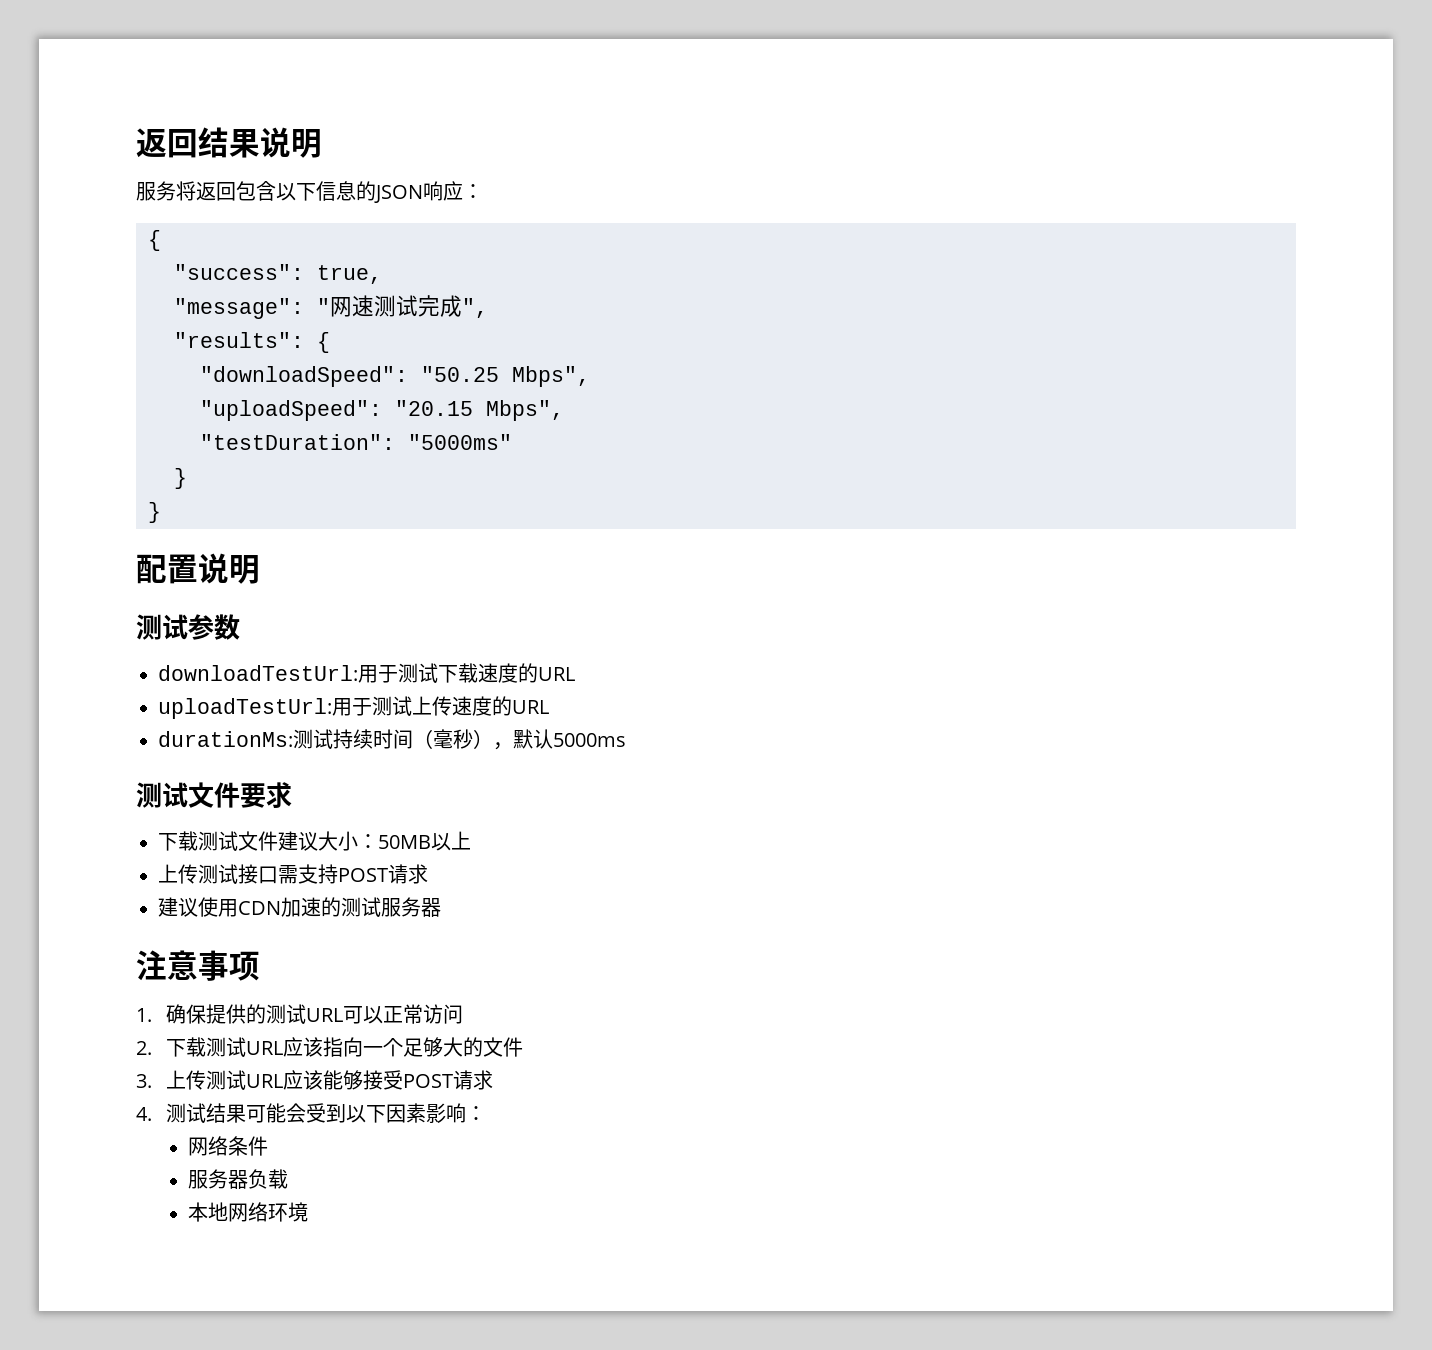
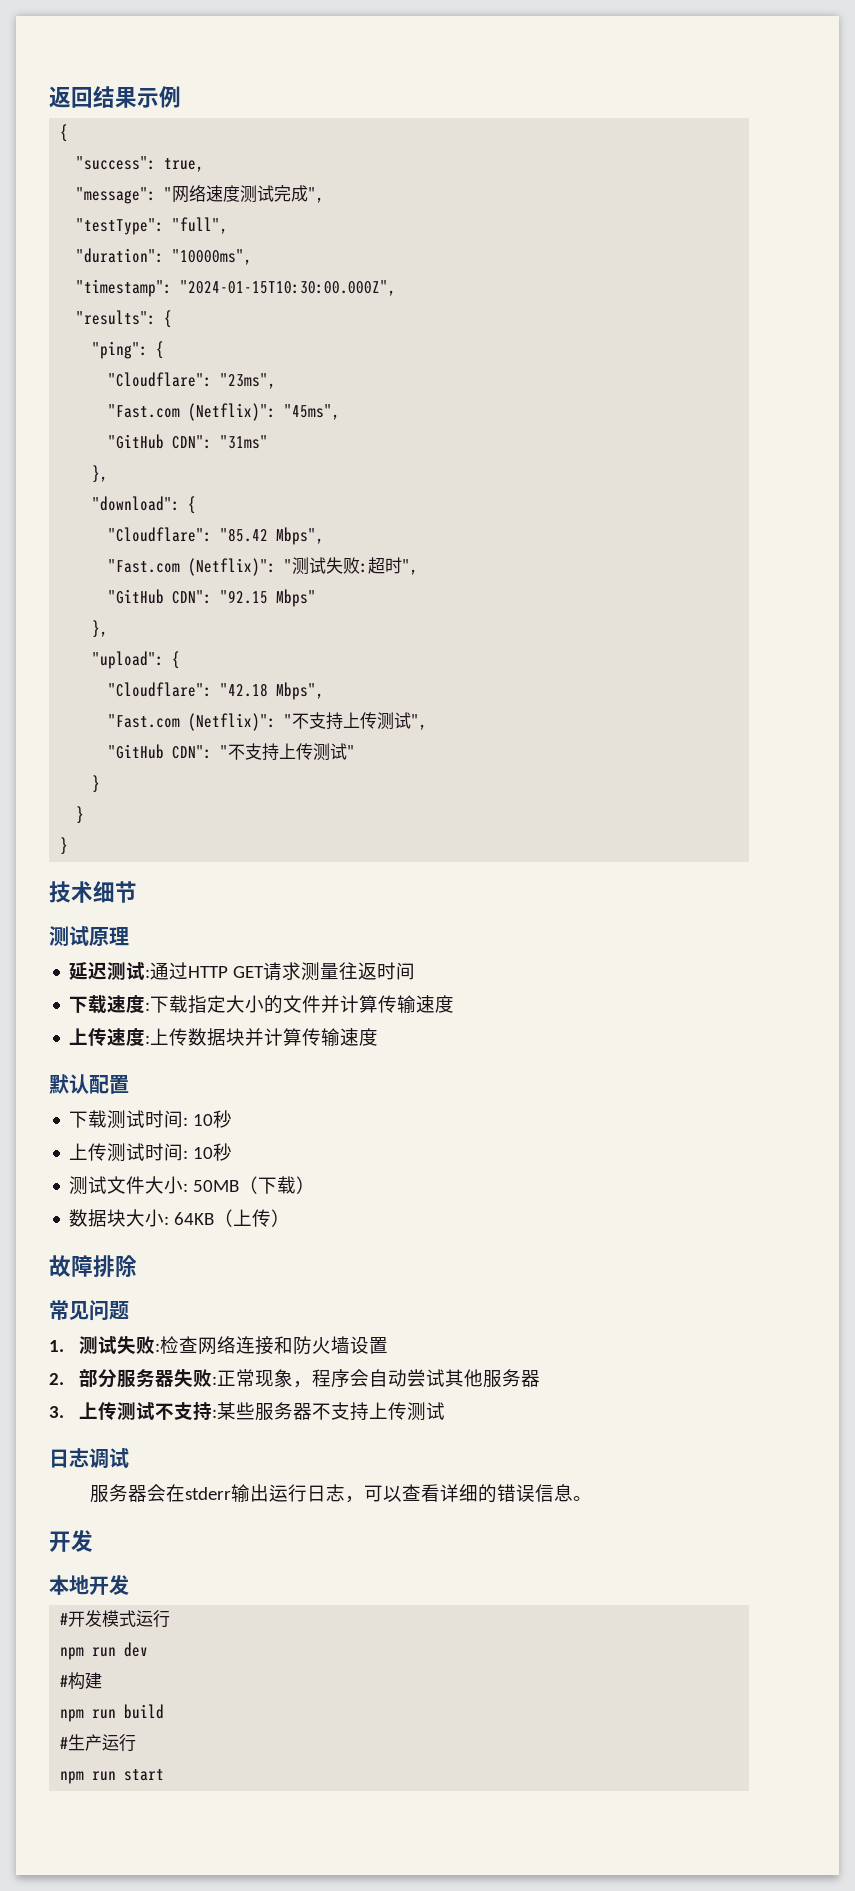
- 返回结果说明
- 服务将返回包含以下信息的JSON响应：
+ 返回结果示例
- "message": "网速测试完成",
+ "message": "网络速度测试完成",
+ "testType": "full",
+ "duration": "10000ms",
+ "timestamp": "2024-01-15T10:30:00.000Z",
  "results": {
- "downloadSpeed": "50.25 Mbps",
- "uploadSpeed": "20.15 Mbps",
- "testDuration": "5000ms"
+ "ping": {
+ "Cloudflare": "23ms",
+ "Fast.com (Netflix)": "45ms",
+ "GitHub CDN": "31ms"
+ },
+ "download": {
+ "Cloudflare": "85.42 Mbps",
+ "Fast.com (Netflix)": "测试失败:超时",
+ "GitHub CDN": "92.15 Mbps"
+ },
+ "upload": {
+ "Cloudflare": "42.18 Mbps",
+ "Fast.com (Netflix)": "不支持上传测试",
+ "GitHub CDN": "不支持上传测试"
  }
  }
- 配置说明
- 测试参数
- downloadTestUrl:用于测试下载速度的URL
- uploadTestUrl:用于测试上传速度的URL
- durationMs:测试持续时间（毫秒），默认5000ms
- 测试文件要求
- 下载测试文件建议大小：50MB以上
- 上传测试接口需支持POST请求
- 建议使用CDN加速的测试服务器
- 注意事项
- 1.确保提供的测试URL可以正常访问
- 2.下载测试URL应该指向一个足够大的文件
- 3.上传测试URL应该能够接受POST请求
- 4.测试结果可能会受到以下因素影响：
- 网络条件
- 服务器负载
- 本地网络环境
+ }
+ 技术细节
+ 测试原理
+ 延迟测试:通过HTTP GET请求测量往返时间
+ 下载速度:下载指定大小的文件并计算传输速度
+ 上传速度:上传数据块并计算传输速度
+ 默认配置
+ 下载测试时间: 10秒
+ 上传测试时间: 10秒
+ 测试文件大小: 50MB（下载）
+ 数据块大小: 64KB（上传）
+ 故障排除
+ 常见问题
+ 1.测试失败:检查网络连接和防火墙设置
+ 2.部分服务器失败:正常现象，程序会自动尝试其他服务器
+ 3.上传测试不支持:某些服务器不支持上传测试
+ 日志调试
+ 服务器会在stderr输出运行日志，可以查看详细的错误信息。
+ 开发
+ 本地开发
+ #开发模式运行
+ npm run dev
+ #构建
+ npm run build
+ #生产运行
+ npm run start

